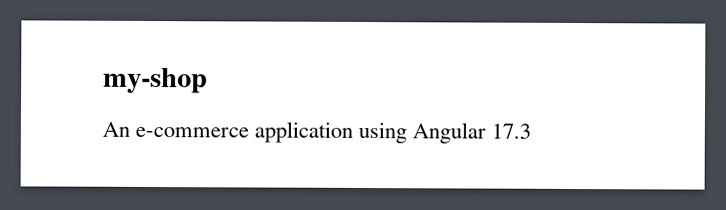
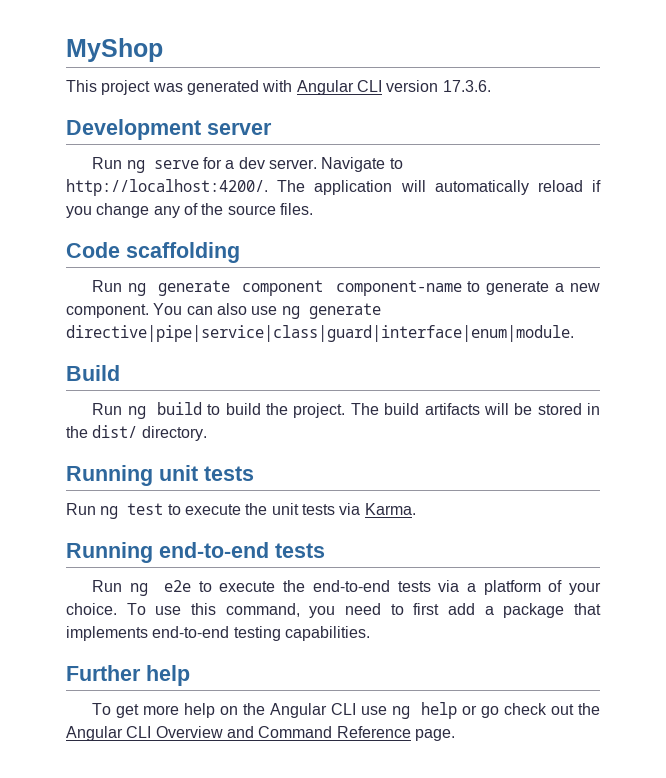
- my-shop
- An e-commerce application using Angular 17.3
+ MyShop
+ This project was generated with Angular CLI version 17.3.6.
+ Development server
+ Run ng serve for a dev server. Navigate to http://localhost:4200/. The application will automatically reload if you change any of the source files.
+ Code scaffolding
+ Run ng generate component component-name to generate a new component. You can also use ng generate directive|pipe|service|class|guard|interface|enum|module.
+ Build
+ Run ng build to build the project. The build artifacts will be stored in the dist/ directory.
+ Running unit tests
+ Run ng test to execute the unit tests via Karma.
+ Running end-to-end tests
+ Run ng e2e to execute the end-to-end tests via a platform of your choice. To use this command, you need to first add a package that implements end-to-end testing capabilities.
+ Further help
+ To get more help on the Angular CLI use ng help or go check out the Angular CLI Overview and Command Reference page.

